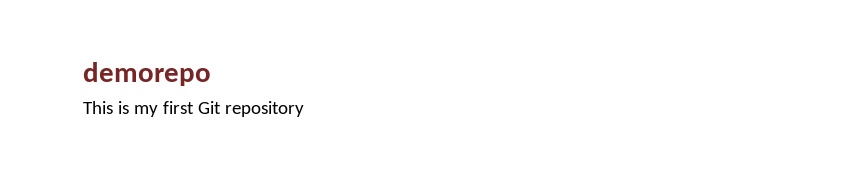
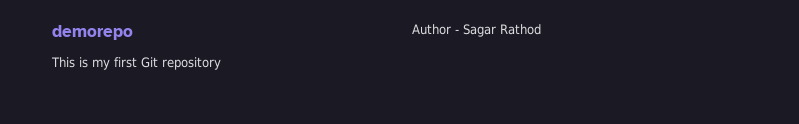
+ Author - Sagar Rathod

